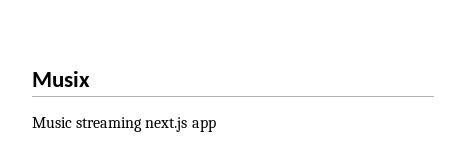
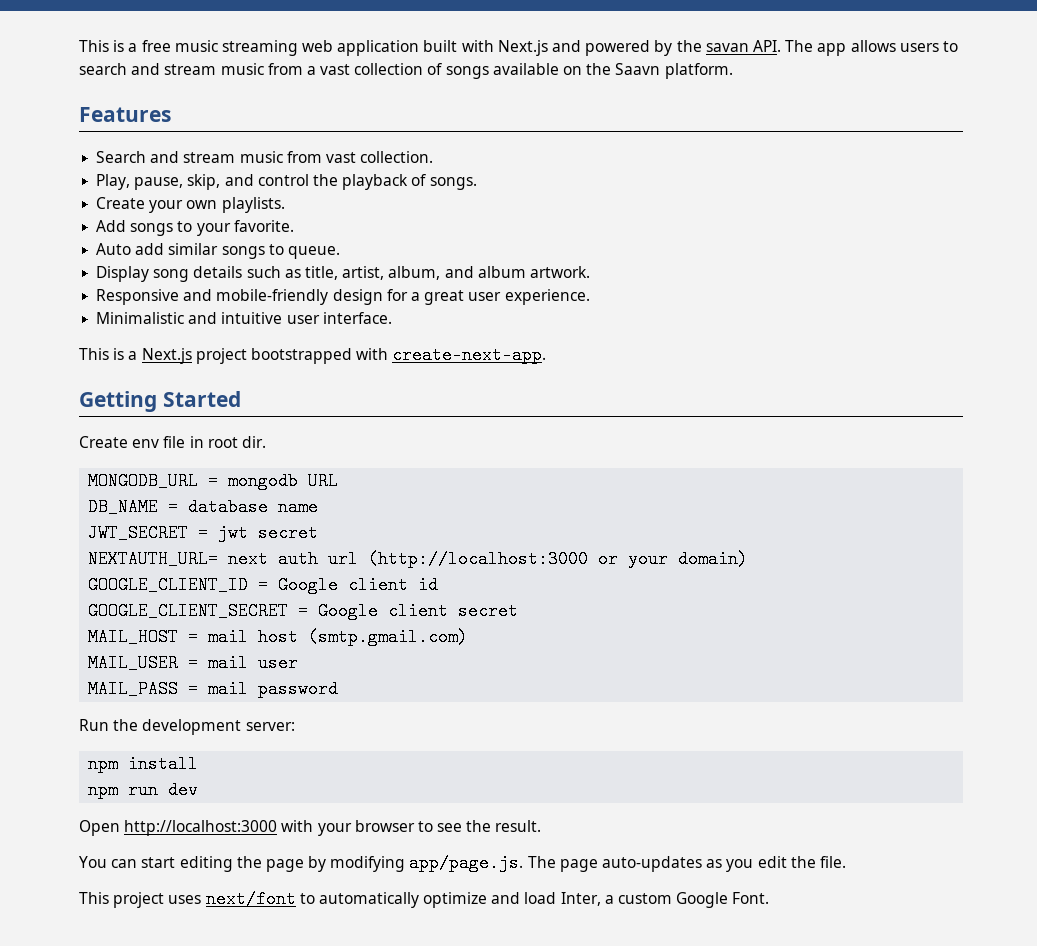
- Musix
- Music streaming next.js app
+ This is a free music streaming web application built with Next.js and powered by the savan API. The app allows users to search and stream music from a vast collection of songs available on the Saavn platform.
+ Features
+ Search and stream music from vast collection.
+ Play, pause, skip, and control the playback of songs.
+ Create your own playlists.
+ Add songs to your favorite.
+ Auto add similar songs to queue.
+ Display song details such as title, artist, album, and album artwork.
+ Responsive and mobile-friendly design for a great user experience.
+ Minimalistic and intuitive user interface.
+ This is a Next.js project bootstrapped with create-next-app.
+ Getting Started
+ Create env file in root dir.
+ MONGODB_URL = mongodb URL
+ DB_NAME = database name
+ JWT_SECRET = jwt secret
+ NEXTAUTH_URL= next auth url (http://localhost:3000 or your domain)
+ GOOGLE_CLIENT_ID = Google client id
+ GOOGLE_CLIENT_SECRET = Google client secret
+ MAIL_HOST = mail host (smtp.gmail.com)
+ MAIL_USER = mail user
+ MAIL_PASS = mail password
+ Run the development server:
+ npm install
+ npm run dev
+ Open http://localhost:3000 with your browser to see the result.
+ You can start editing the page by modifying app/page.js. The page auto-updates as you edit the file.
+ This project uses next/font to automatically optimize and load Inter, a custom Google Font.

